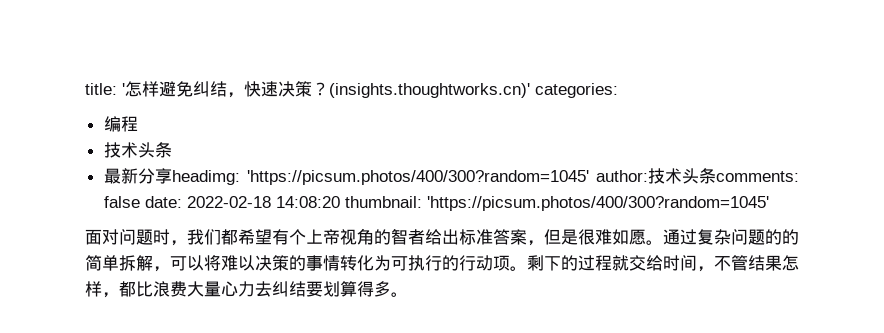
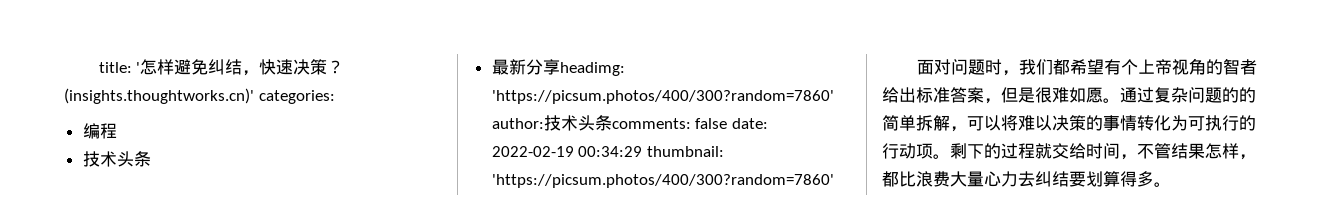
- 最新分享headimg: 'https://picsum.photos/400/300?random=1045' author:技术头条comments: false date: 2022-02-18 14:08:20 thumbnail: 'https://picsum.photos/400/300?random=1045'
+ 最新分享headimg: 'https://picsum.photos/400/300?random=7860' author:技术头条comments: false date: 2022-02-19 00:34:29 thumbnail: 'https://picsum.photos/400/300?random=7860'

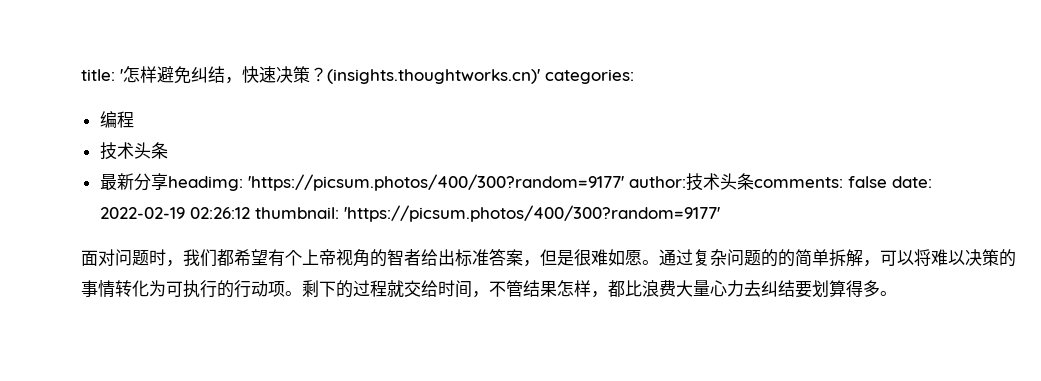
- 最新分享headimg: 'https://picsum.photos/400/300?random=7860' author:技术头条comments: false date: 2022-02-19 00:34:29 thumbnail: 'https://picsum.photos/400/300?random=7860'
+ 最新分享headimg: 'https://picsum.photos/400/300?random=9177' author:技术头条comments: false date: 2022-02-19 02:26:12 thumbnail: 'https://picsum.photos/400/300?random=9177'

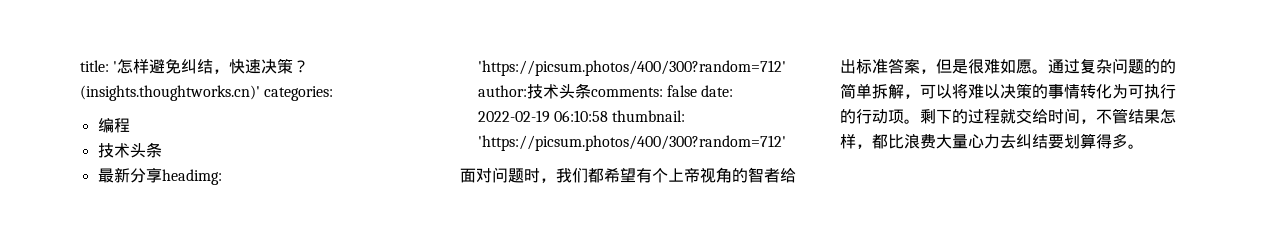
- 最新分享headimg: 'https://picsum.photos/400/300?random=9177' author:技术头条comments: false date: 2022-02-19 02:26:12 thumbnail: 'https://picsum.photos/400/300?random=9177'
+ 最新分享headimg: 'https://picsum.photos/400/300?random=712' author:技术头条comments: false date: 2022-02-19 06:10:58 thumbnail: 'https://picsum.photos/400/300?random=712'

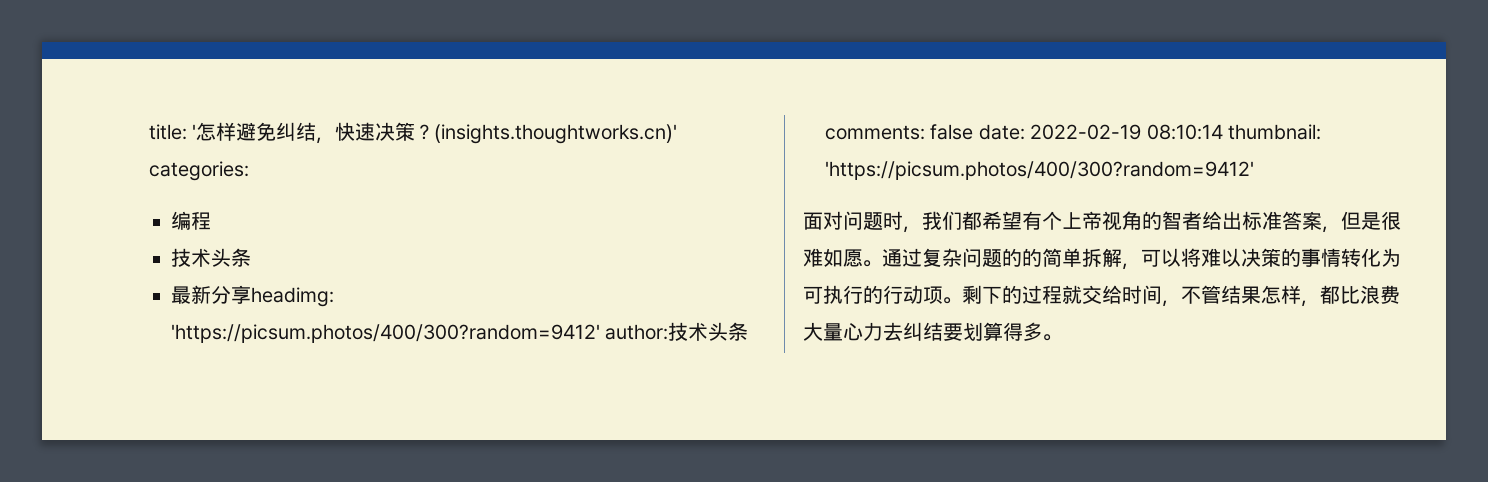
- 最新分享headimg: 'https://picsum.photos/400/300?random=712' author:技术头条comments: false date: 2022-02-19 06:10:58 thumbnail: 'https://picsum.photos/400/300?random=712'
+ 最新分享headimg: 'https://picsum.photos/400/300?random=9412' author:技术头条comments: false date: 2022-02-19 08:10:14 thumbnail: 'https://picsum.photos/400/300?random=9412'

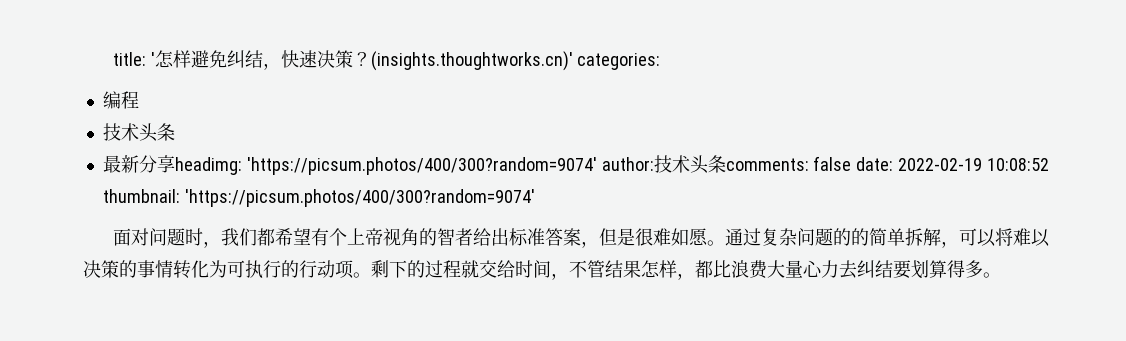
- 最新分享headimg: 'https://picsum.photos/400/300?random=9412' author:技术头条comments: false date: 2022-02-19 08:10:14 thumbnail: 'https://picsum.photos/400/300?random=9412'
+ 最新分享headimg: 'https://picsum.photos/400/300?random=9074' author:技术头条comments: false date: 2022-02-19 10:08:52 thumbnail: 'https://picsum.photos/400/300?random=9074'

